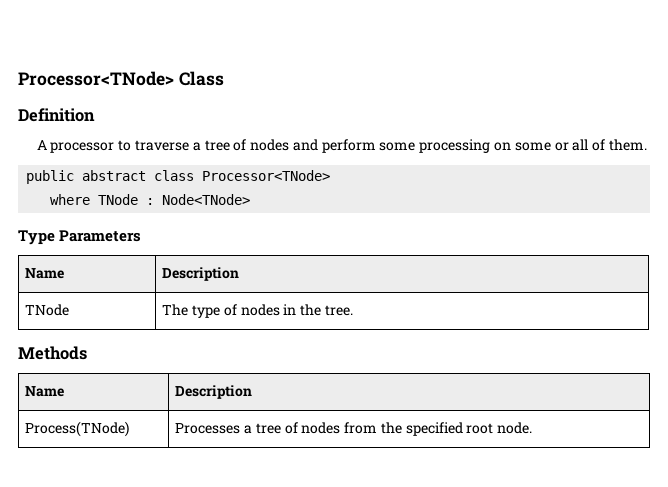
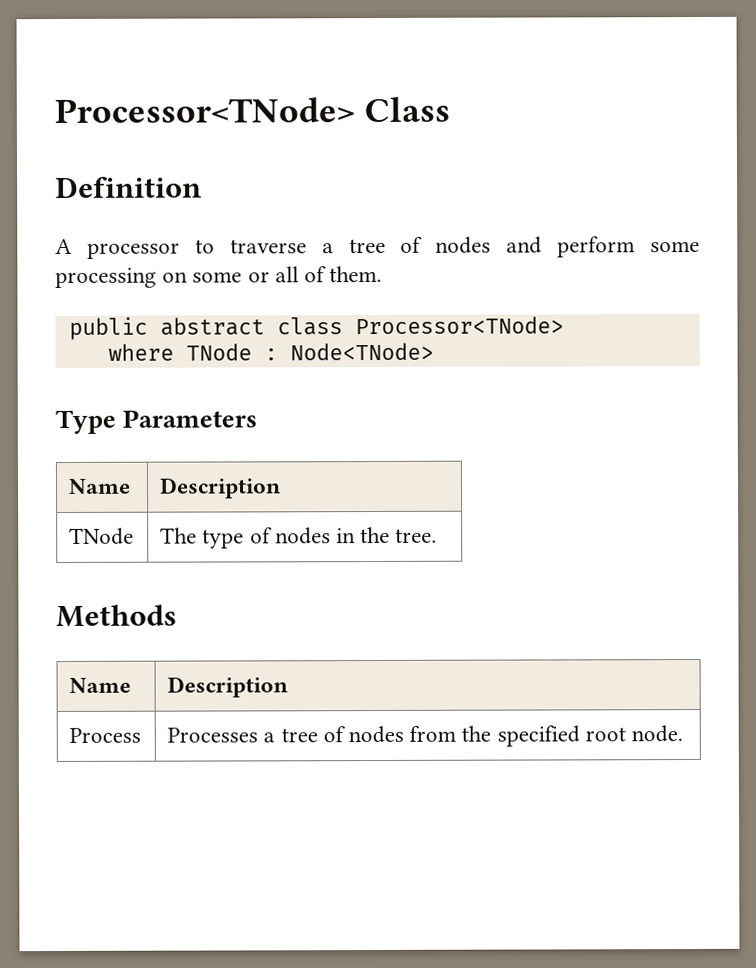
- Process(TNode) | Processes a tree of nodes from the specified root node.
+ Process | Processes a tree of nodes from the specified root node.

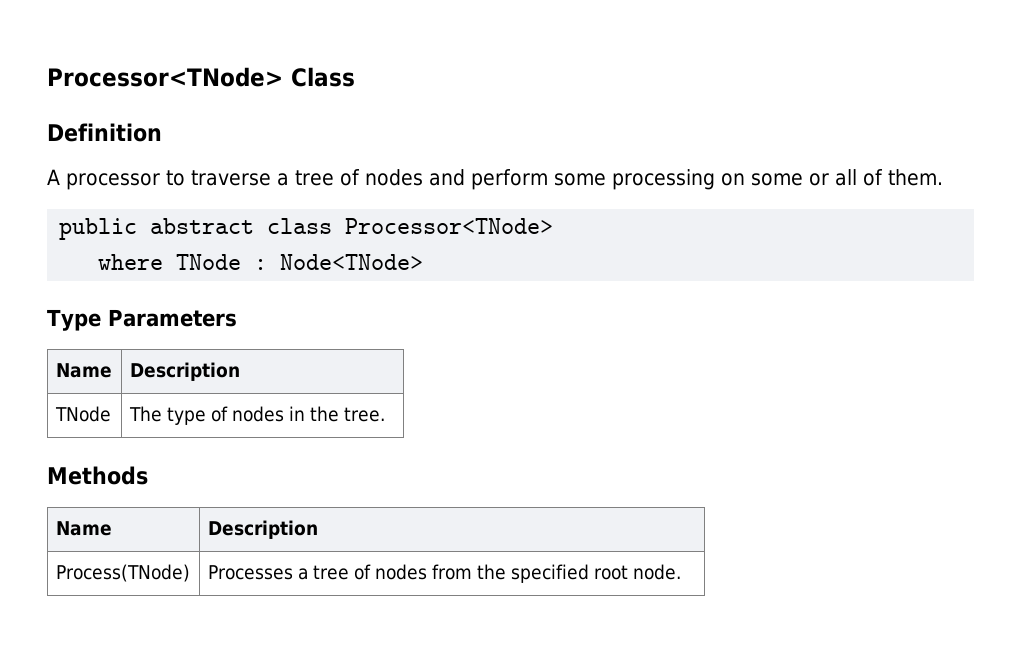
- Process | Processes a tree of nodes from the specified root node.
+ Process(TNode) | Processes a tree of nodes from the specified root node.

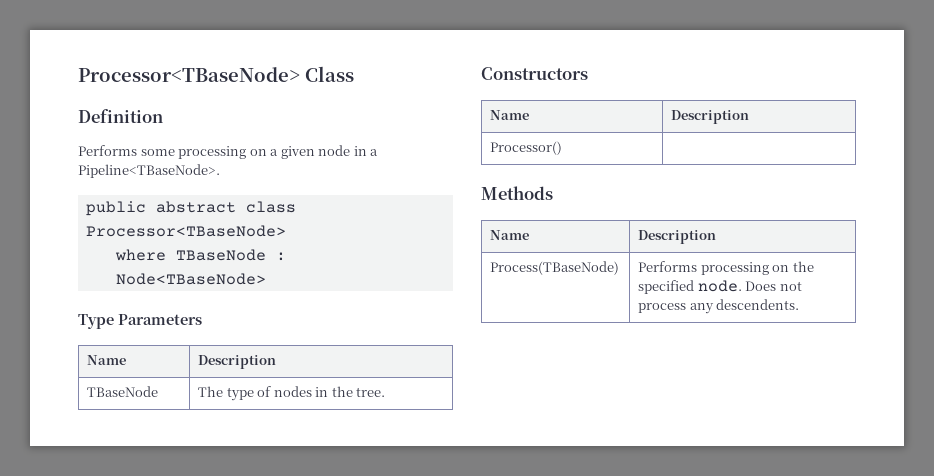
- Processor<TNode> Class
+ Processor<TBaseNode> Class
- A processor to traverse a tree of nodes and perform some processing on some or all of them.
+ Performs some processing on a given node in a Pipeline<TBaseNode>.
- public abstract class Processor<TNode>
+ public abstract class Processor<TBaseNode>
- where TNode : Node<TNode>
+ where TBaseNode : Node<TBaseNode>
- TNode | The type of nodes in the tree.
+ TBaseNode | The type of nodes in the tree.
+ Constructors
+ Name | Description
+ Processor() |
- Process(TNode) | Processes a tree of nodes from the specified root node.
+ Process(TBaseNode) | Performs processing on the specified node. Does not process any descendents.

